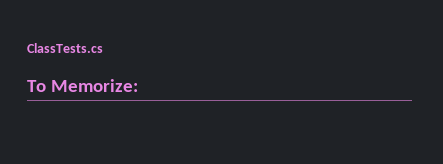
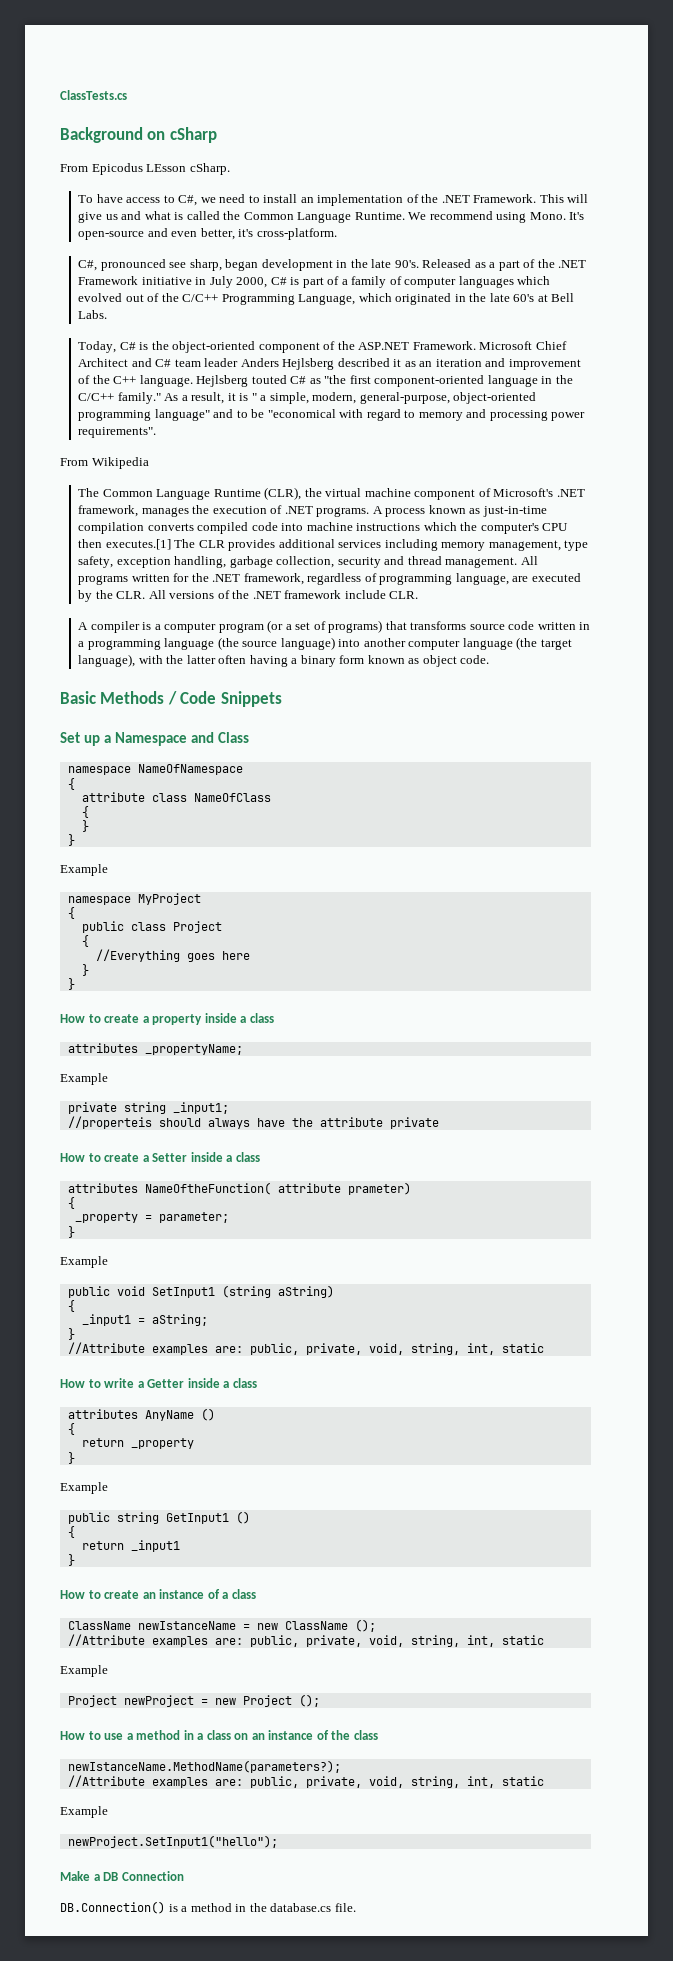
- To Memorize:
+ Background on cSharp
+ From Epicodus LEsson cSharp.
+ To have access to C#, we need to install an implementation of the .NET Framework. This will give us and what is called the Common Language Runtime. We recommend using Mono. It's open-source and even better, it's cross-platform.
+ C#, pronounced see sharp, began development in the late 90's. Released as a part of the .NET Framework initiative in July 2000, C# is part of a family of computer languages which evolved out of the C/C++ Programming Language, which originated in the late 60's at Bell Labs.
+ Today, C# is the object-oriented component of the ASP.NET Framework. Microsoft Chief Architect and C# team leader Anders Hejlsberg described it as an iteration and improvement of the C++ language. Hejlsberg touted C# as "the first component-oriented language in the C/C++ family." As a result, it is " a simple, modern, general-purpose, object-oriented programming language" and to be "economical with regard to memory and processing power requirements".
+ From Wikipedia
+ The Common Language Runtime (CLR), the virtual machine component of Microsoft's .NET framework, manages the execution of .NET programs. A process known as just-in-time compilation converts compiled code into machine instructions which the computer's CPU then executes.[1] The CLR provides additional services including memory management, type safety, exception handling, garbage collection, security and thread management. All programs written for the .NET framework, regardless of programming language, are executed by the CLR. All versions of the .NET framework include CLR.
+ A compiler is a computer program (or a set of programs) that transforms source code written in a programming language (the source language) into another computer language (the target language), with the latter often having a binary form known as object code.
+ Basic Methods / Code Snippets
+ Set up a Namespace and Class
+ namespace NameOfNamespace
+ {
+ attribute class NameOfClass
+ {
+ }
+ }
+ Example
+ namespace MyProject
+ {
+ public class Project
+ {
+ //Everything goes here
+ }
+ }
+ How to create a property inside a class
+ attributes _propertyName;
+ Example
+ private string _input1;
+ //properteis should always have the attribute private
+ How to create a Setter inside a class
+ attributes NameOftheFunction( attribute prameter)
+ {
+ _property = parameter;
+ }
+ Example
+ public void SetInput1 (string aString)
+ {
+ _input1 = aString;
+ }
+ //Attribute examples are: public, private, void, string, int, static
+ How to write a Getter inside a class
+ attributes AnyName ()
+ {
+ return _property
+ }
+ Example
+ public string GetInput1 ()
+ {
+ return _input1
+ }
+ How to create an instance of a class
+ ClassName newIstanceName = new ClassName ();
+ //Attribute examples are: public, private, void, string, int, static
+ Example
+ Project newProject = new Project ();
+ How to use a method in a class on an instance of the class
+ newIstanceName.MethodName(parameters?);
+ //Attribute examples are: public, private, void, string, int, static
+ Example
+ newProject.SetInput1("hello");
+ Make a DB Connection
+ DB.Connection() is a method in the database.cs file.

